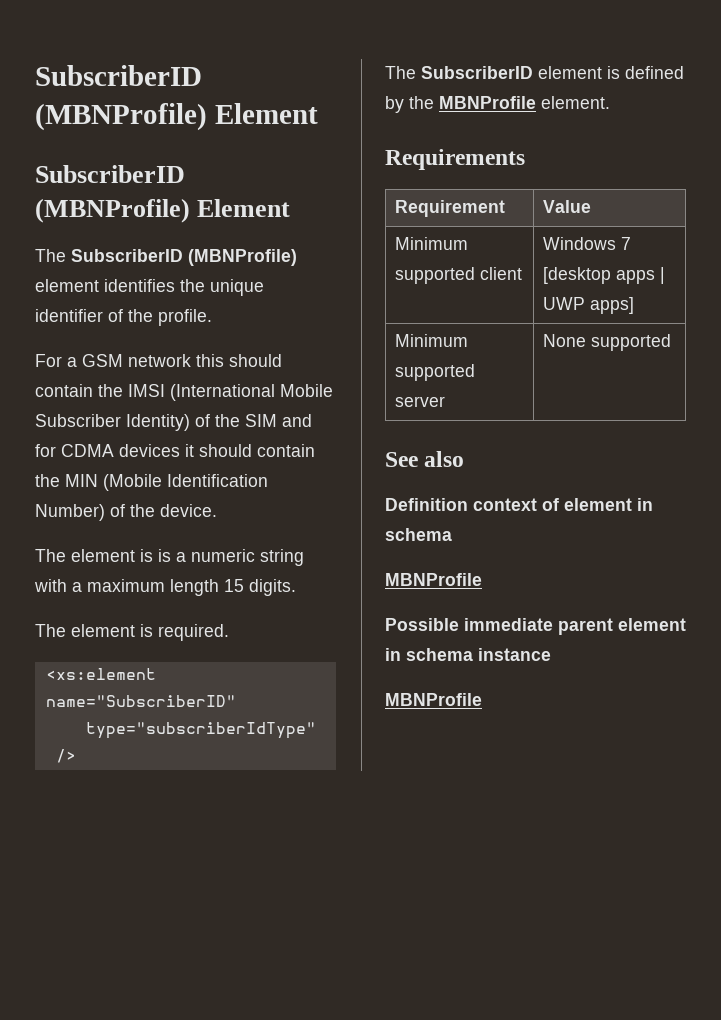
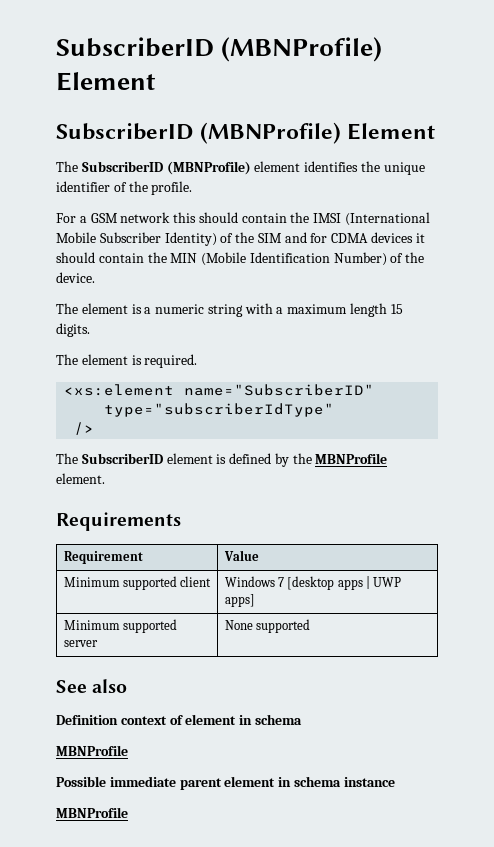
- The element is is a numeric string with a maximum length 15 digits.
+ The element is a numeric string with a maximum length 15 digits.

